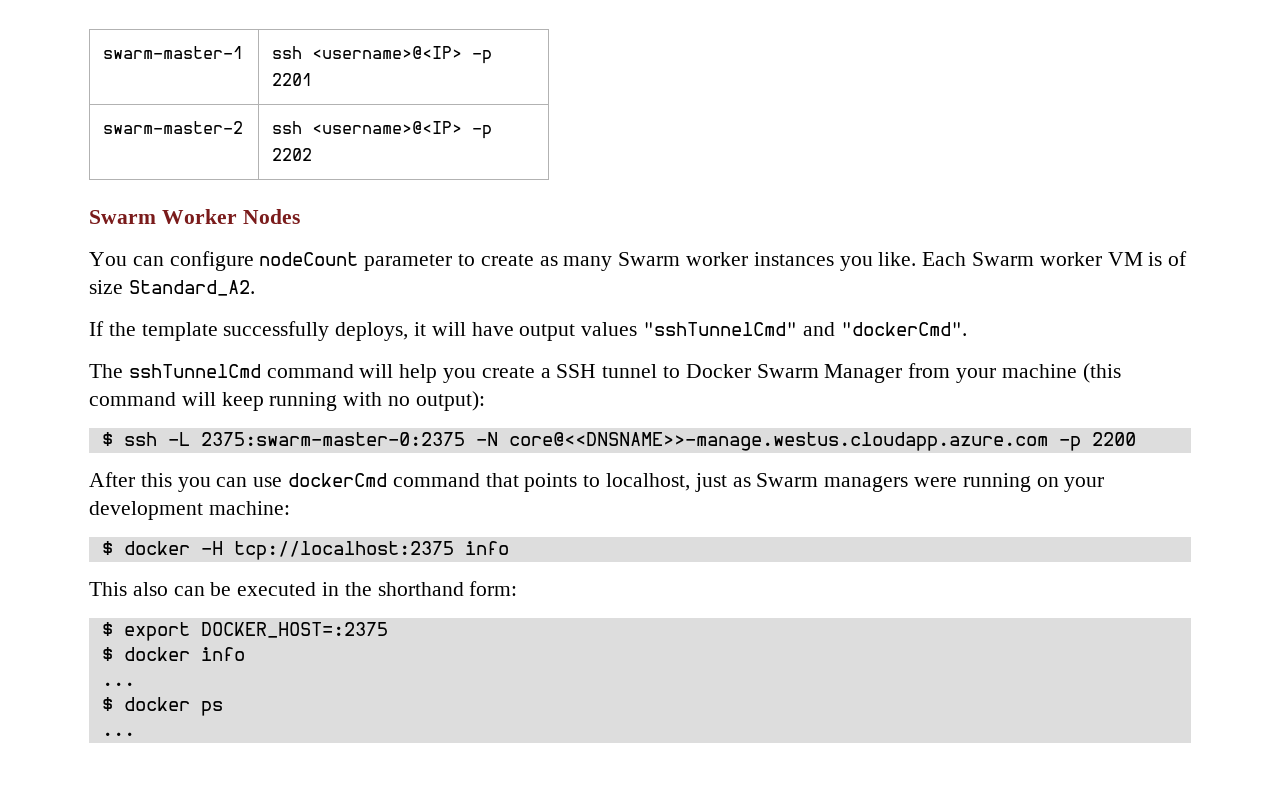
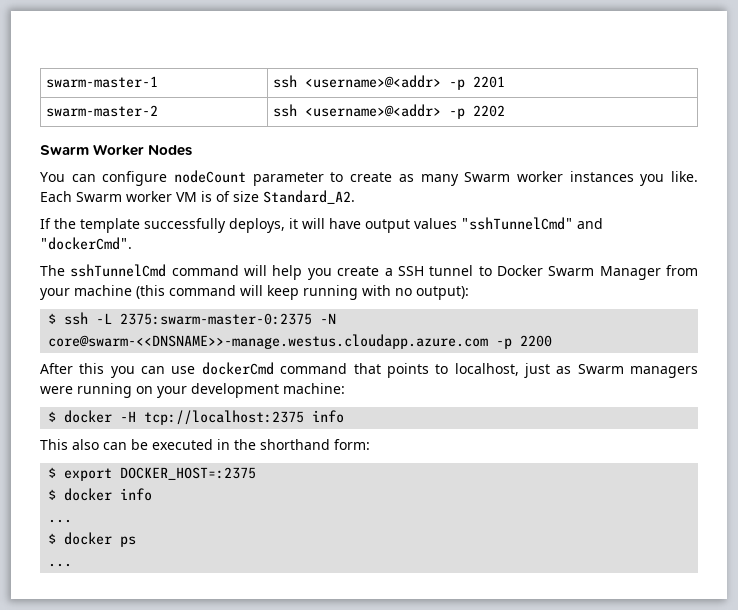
- swarm-master-1 | ssh <username>@<IP> -p 2201
+ swarm-master-1 | ssh <username>@<addr> -p 2201
- swarm-master-2 | ssh <username>@<IP> -p 2202
+ swarm-master-2 | ssh <username>@<addr> -p 2202
- $ ssh -L 2375:swarm-master-0:2375 -N core@<<DNSNAME>>-manage.westus.cloudapp.azure.com -p 2200
+ $ ssh -L 2375:swarm-master-0:2375 -N core@swarm-<<DNSNAME>>-manage.westus.cloudapp.azure.com -p 2200

